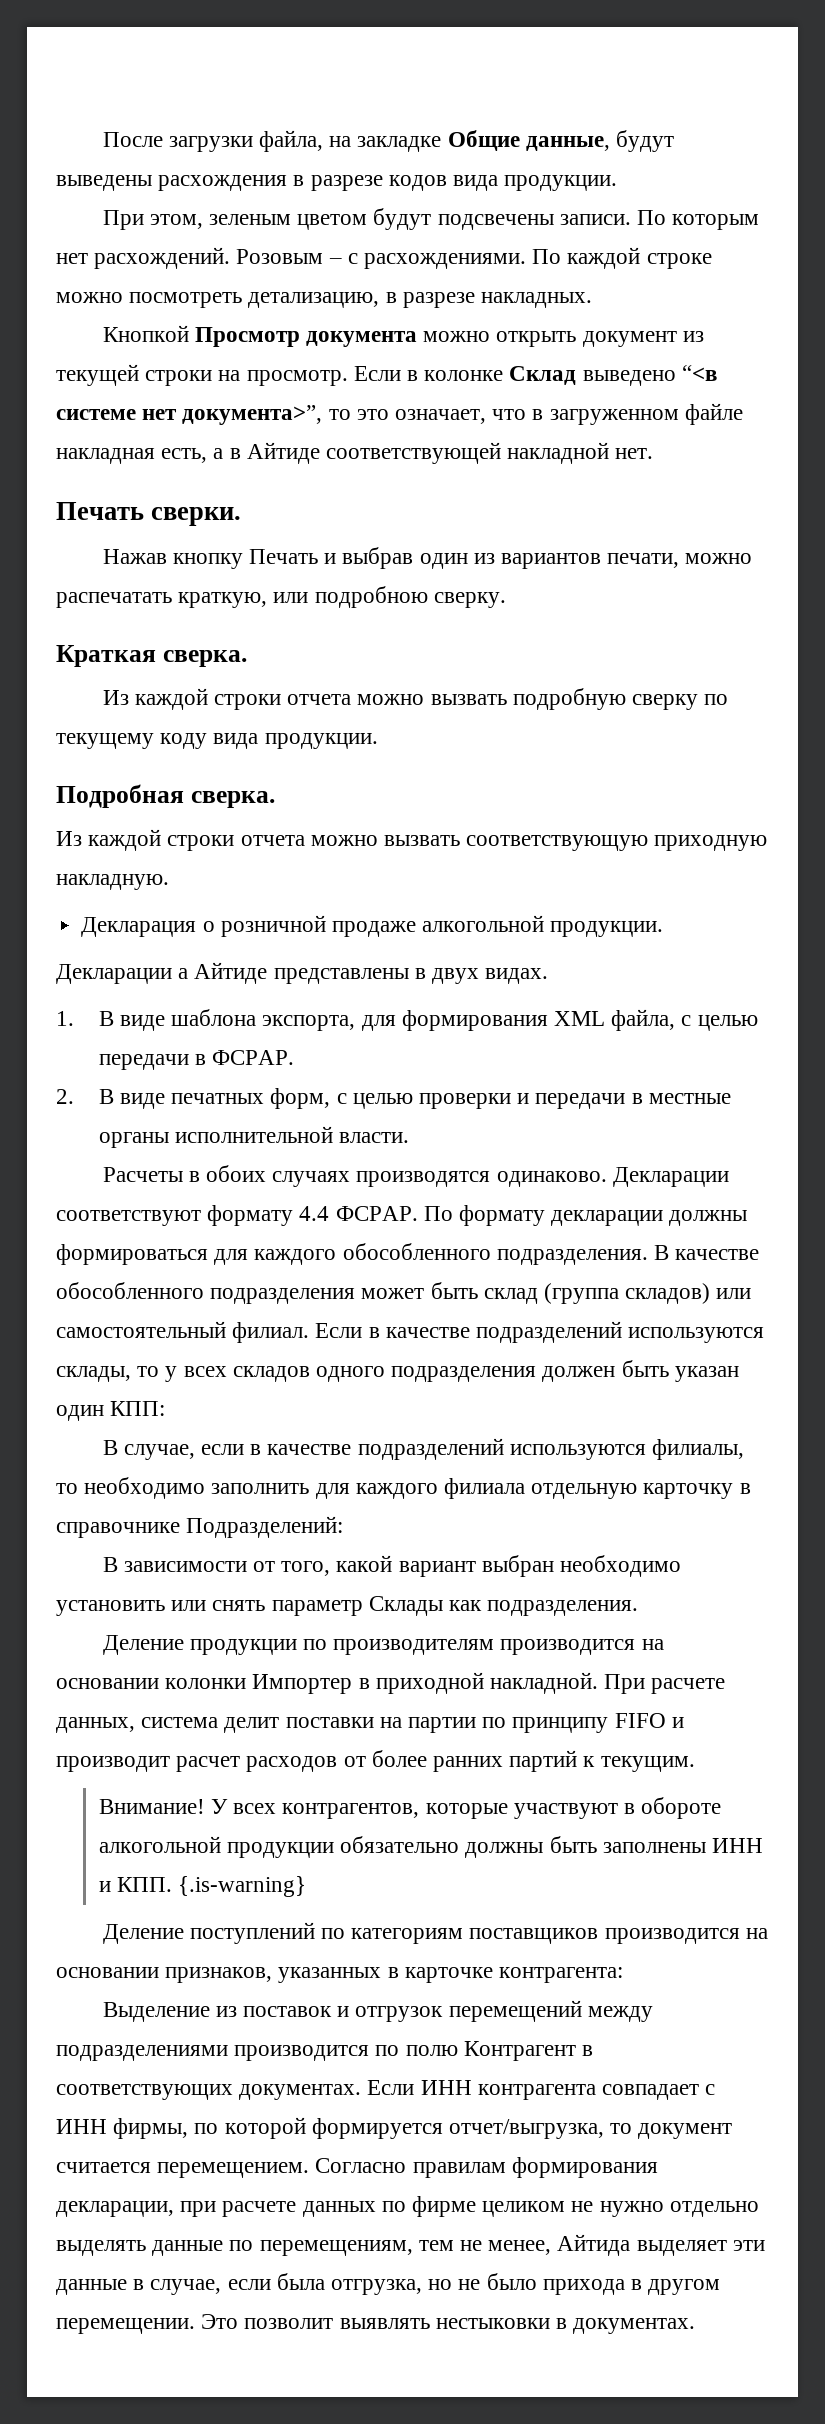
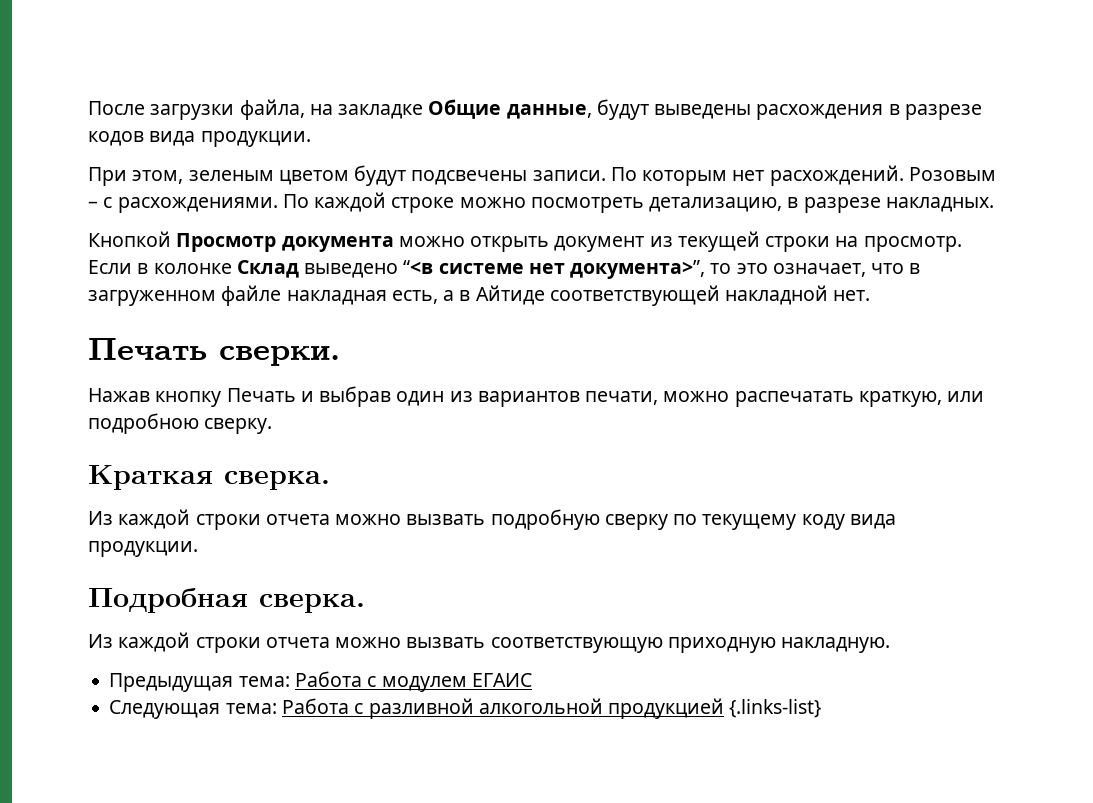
- Декларация о розничной продаже алкогольной продукции.
- Декларации а Айтиде представлены в двух видах.
- 1. В виде шаблона экспорта, для формирования XML файла, с целью передачи в ФСРАР.
- 2. В виде печатных форм, с целью проверки и передачи в местные органы исполнительной власти.
- Расчеты в обоих случаях производятся одинаково. Декларации соответствуют формату 4.4 ФСРАР. По формату декларации должны формироваться для каждого обособленного подразделения. В качестве обособленного подразделения может быть склад (группа складов) или самостоятельный филиал. Если в качестве подразделений используются склады, то у всех складов одного подразделения должен быть указан один КПП:
- В случае, если в качестве подразделений используются филиалы, то необходимо заполнить для каждого филиала отдельную карточку в справочнике Подразделений:
- В зависимости от того, какой вариант выбран необходимо установить или снять параметр Склады как подразделения.
- Деление продукции по производителям производится на основании колонки Импортер в приходной накладной. При расчете данных, система делит поставки на партии по принципу FIFO и производит расчет расходов от более ранних партий к текущим.
- Внимание! У всех контрагентов, которые участвуют в обороте алкогольной продукции обязательно должны быть заполнены ИНН и КПП. {.is-warning}
- Деление поступлений по категориям поставщиков производится на основании признаков, указанных в карточке контрагента:
- Выделение из поставок и отгрузок перемещений между подразделениями производится по полю Контрагент в соответствующих документах. Если ИНН контрагента совпадает с ИНН фирмы, по которой формируется отчет/выгрузка, то документ считается перемещением. Согласно правилам формирования декларации, при расчете данных по фирме целиком не нужно отдельно выделять данные по перемещениям, тем не менее, Айтида выделяет эти данные в случае, если была отгрузка, но не было прихода в другом перемещении. Это позволит выявлять нестыковки в документах.
+ Предыдущая тема: Работа с модулем ЕГАИС
+ Следующая тема: Работа с разливной алкогольной продукцией {.links-list}

